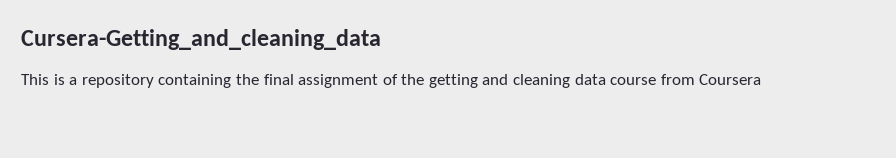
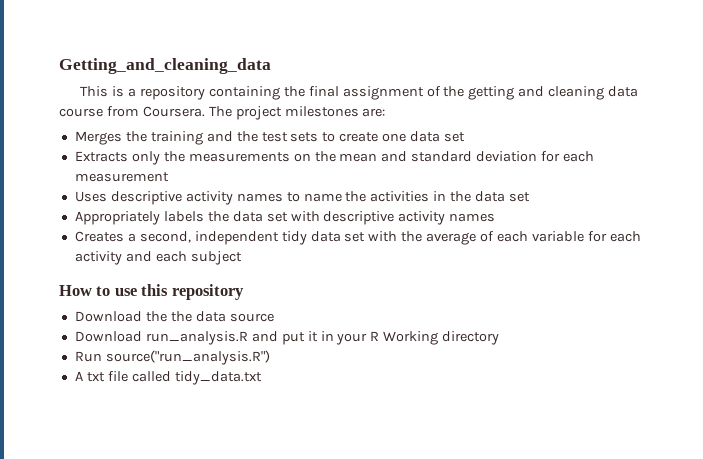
- Cursera-Getting_and_cleaning_data
+ Getting_and_cleaning_data
- This is a repository containing the final assignment of the getting and cleaning data course from Coursera
+ This is a repository containing the final assignment of the getting and cleaning data course from Coursera. The project milestones are:
+ Merges the training and the test sets to create one data set
+ Extracts only the measurements on the mean and standard deviation for each measurement
+ Uses descriptive activity names to name the activities in the data set
+ Appropriately labels the data set with descriptive activity names
+ Creates a second, independent tidy data set with the average of each variable for each activity and each subject
+ How to use this repository
+ Download the the data source
+ Download run_analysis.R and put it in your R Working directory
+ Run source("run_analysis.R")
+ A txt file called tidy_data.txt

